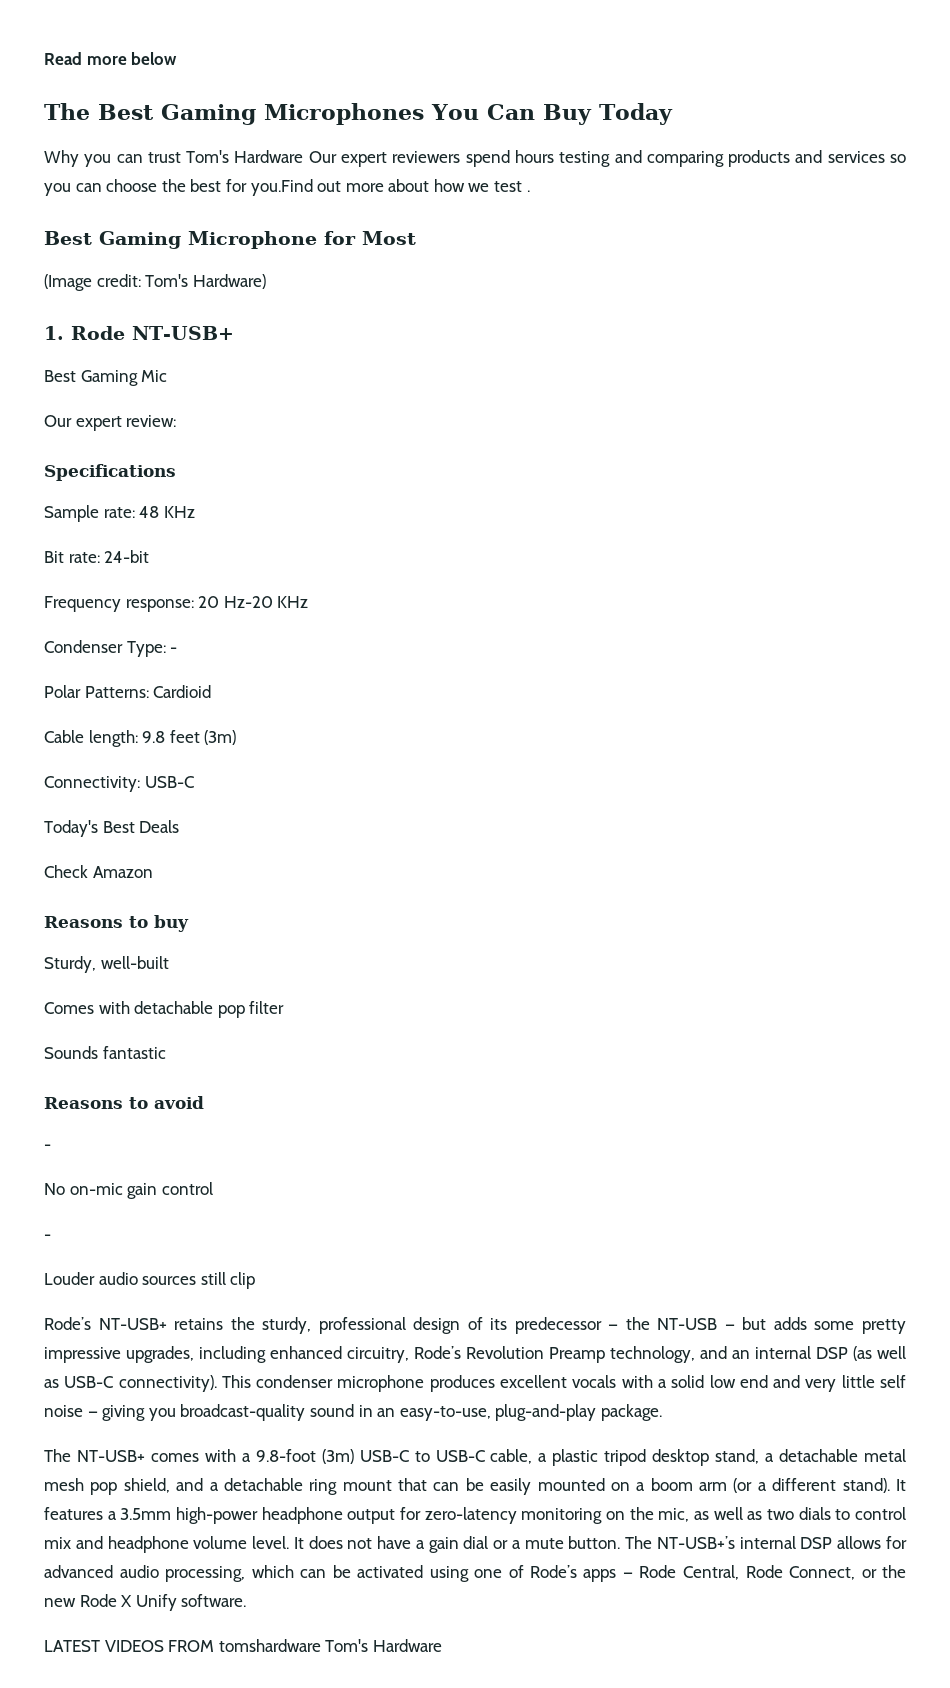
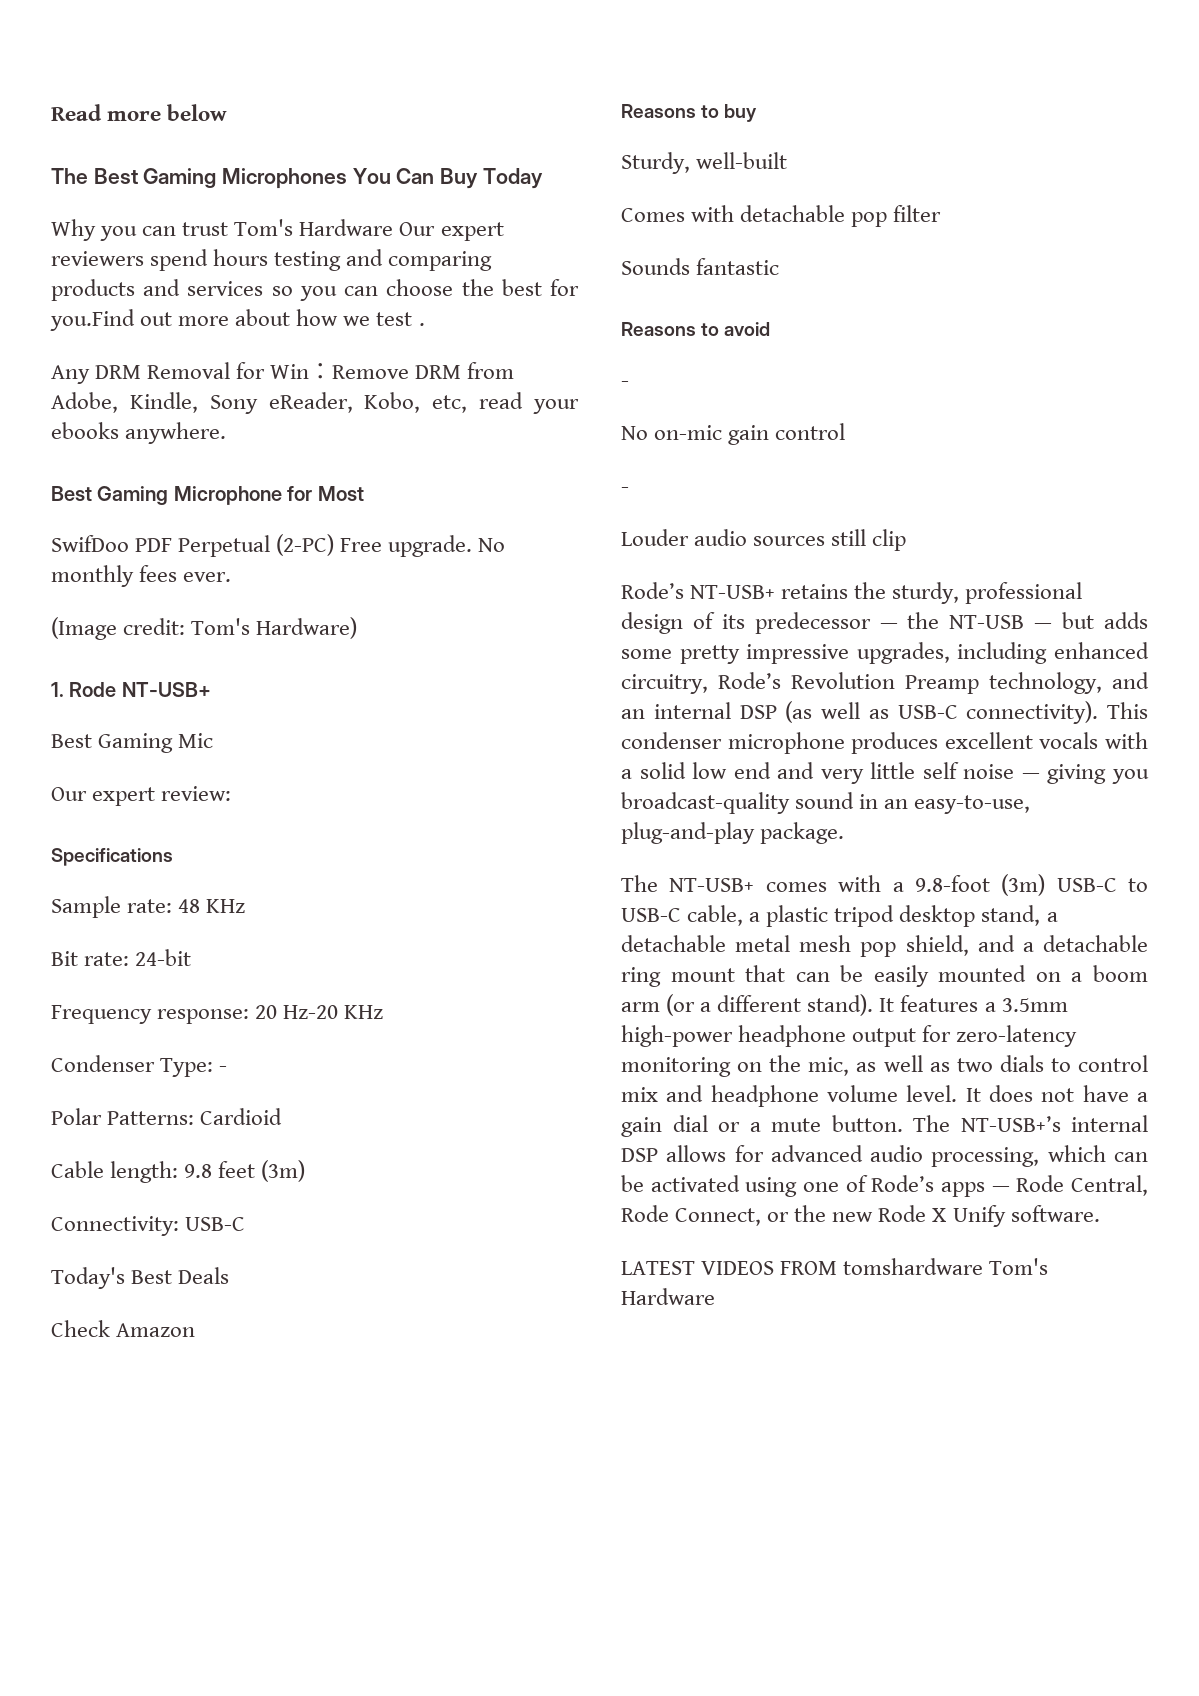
+ Any DRM Removal for Win：Remove DRM from Adobe, Kindle, Sony eReader, Kobo, etc, read your ebooks anywhere.
+ SwifDoo PDF Perpetual (2-PC) Free upgrade. No monthly fees ever.

